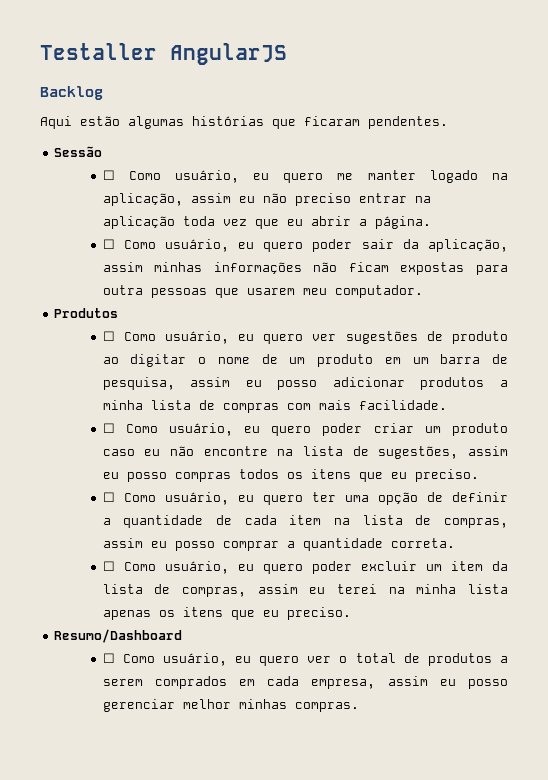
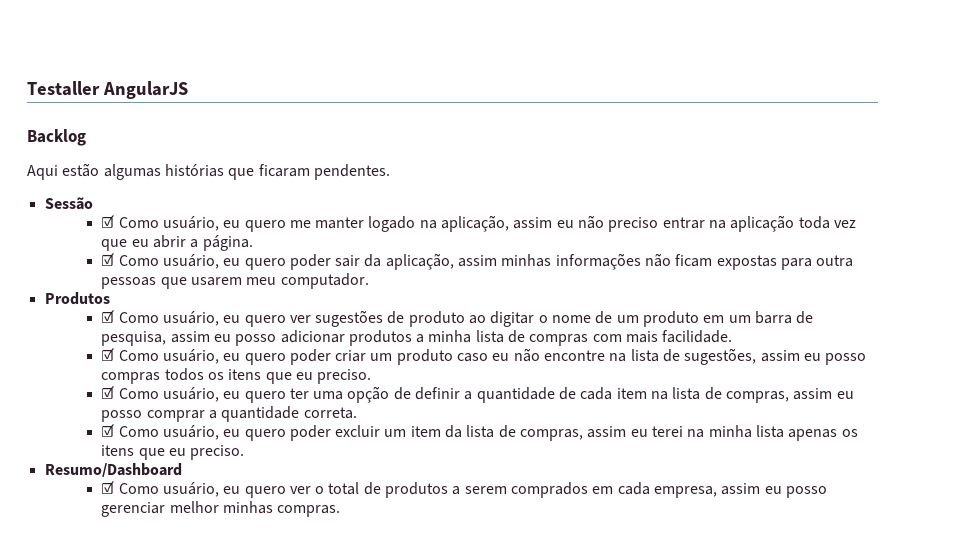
- ☐ Como usuário, eu quero me manter logado na aplicação, assim eu não preciso entrar na aplicação toda vez que eu abrir a página.
+ ☑ Como usuário, eu quero me manter logado na aplicação, assim eu não preciso entrar na aplicação toda vez que eu abrir a página.
- ☐ Como usuário, eu quero poder sair da aplicação, assim minhas informações não ficam expostas para outra pessoas que usarem meu computador.
+ ☑ Como usuário, eu quero poder sair da aplicação, assim minhas informações não ficam expostas para outra pessoas que usarem meu computador.
- ☐ Como usuário, eu quero ver sugestões de produto ao digitar o nome de um produto em um barra de pesquisa, assim eu posso adicionar produtos a minha lista de compras com mais facilidade.
+ ☑ Como usuário, eu quero ver sugestões de produto ao digitar o nome de um produto em um barra de pesquisa, assim eu posso adicionar produtos a minha lista de compras com mais facilidade.
- ☐ Como usuário, eu quero poder criar um produto caso eu não encontre na lista de sugestões, assim eu posso compras todos os itens que eu preciso.
+ ☑ Como usuário, eu quero poder criar um produto caso eu não encontre na lista de sugestões, assim eu posso compras todos os itens que eu preciso.
- ☐ Como usuário, eu quero ter uma opção de definir a quantidade de cada item na lista de compras, assim eu posso comprar a quantidade correta.
+ ☑ Como usuário, eu quero ter uma opção de definir a quantidade de cada item na lista de compras, assim eu posso comprar a quantidade correta.
- ☐ Como usuário, eu quero poder excluir um item da lista de compras, assim eu terei na minha lista apenas os itens que eu preciso.
+ ☑ Como usuário, eu quero poder excluir um item da lista de compras, assim eu terei na minha lista apenas os itens que eu preciso.
- ☐ Como usuário, eu quero ver o total de produtos a serem comprados em cada empresa, assim eu posso gerenciar melhor minhas compras.
+ ☑ Como usuário, eu quero ver o total de produtos a serem comprados em cada empresa, assim eu posso gerenciar melhor minhas compras.

